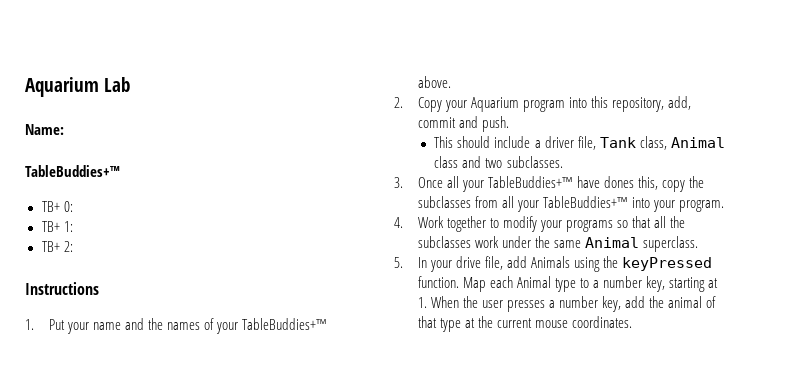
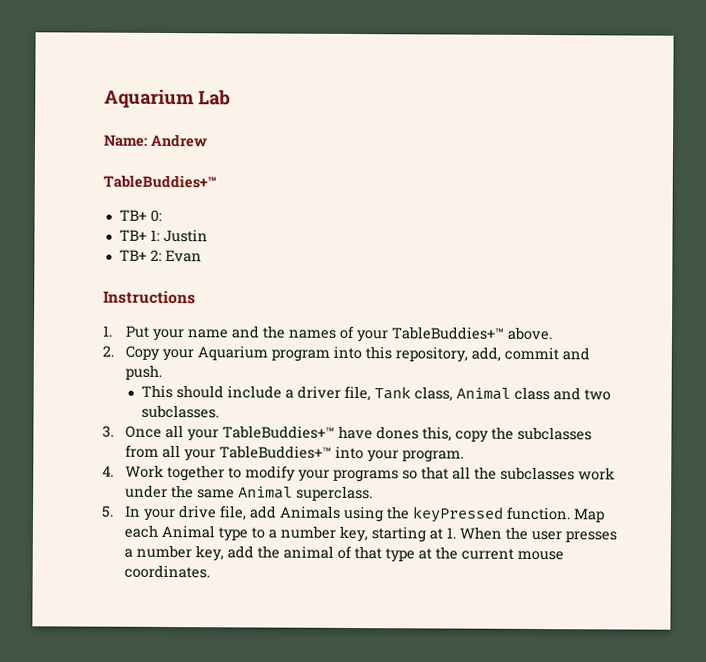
- Name:
+ Name: Andrew
- TB+ 1:
+ TB+ 1: Justin
- TB+ 2:
+ TB+ 2: Evan

